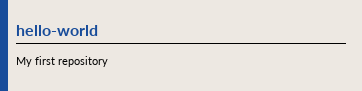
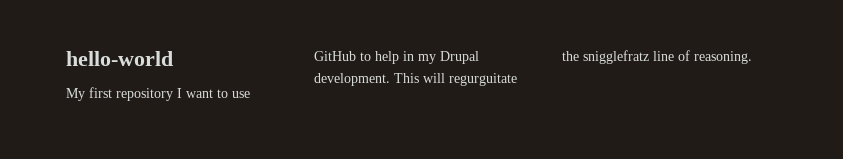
- My first repository
+ My first repository I want to use GitHub to help in my Drupal development. This will regurguitate the snigglefratz line of reasoning.

